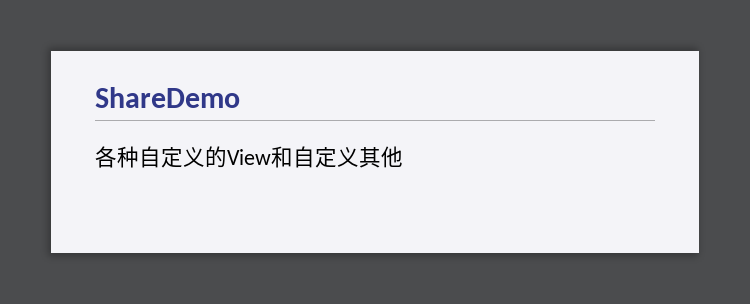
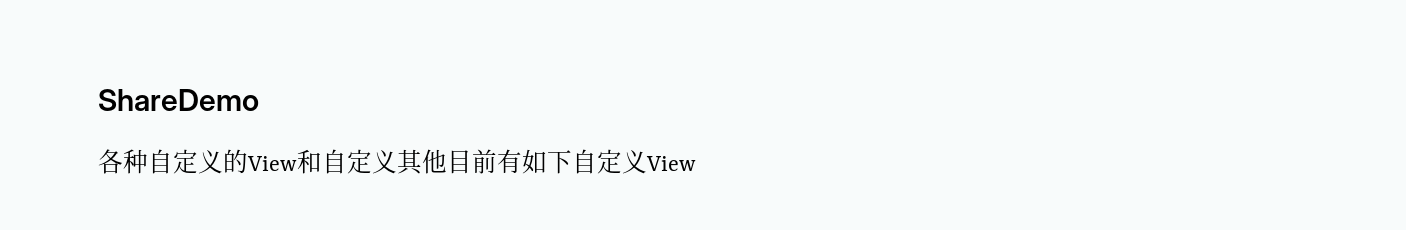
- 各种自定义的View和自定义其他
+ 各种自定义的View和自定义其他目前有如下自定义View

